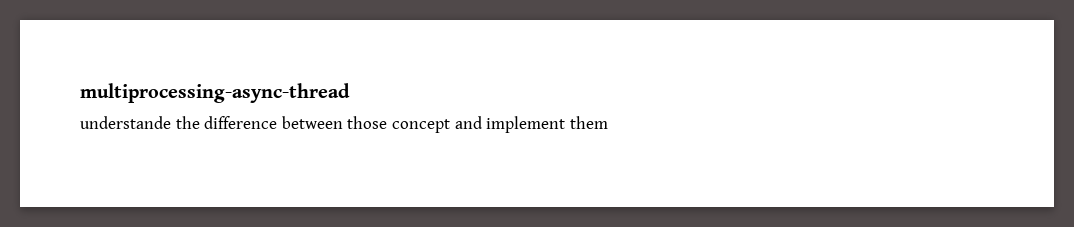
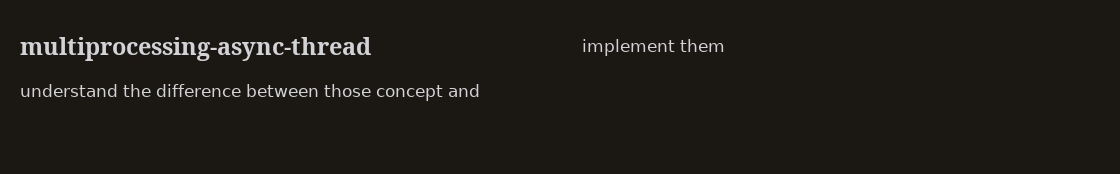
- understande the difference between those concept and implement them
+ understand the difference between those concept and implement them

